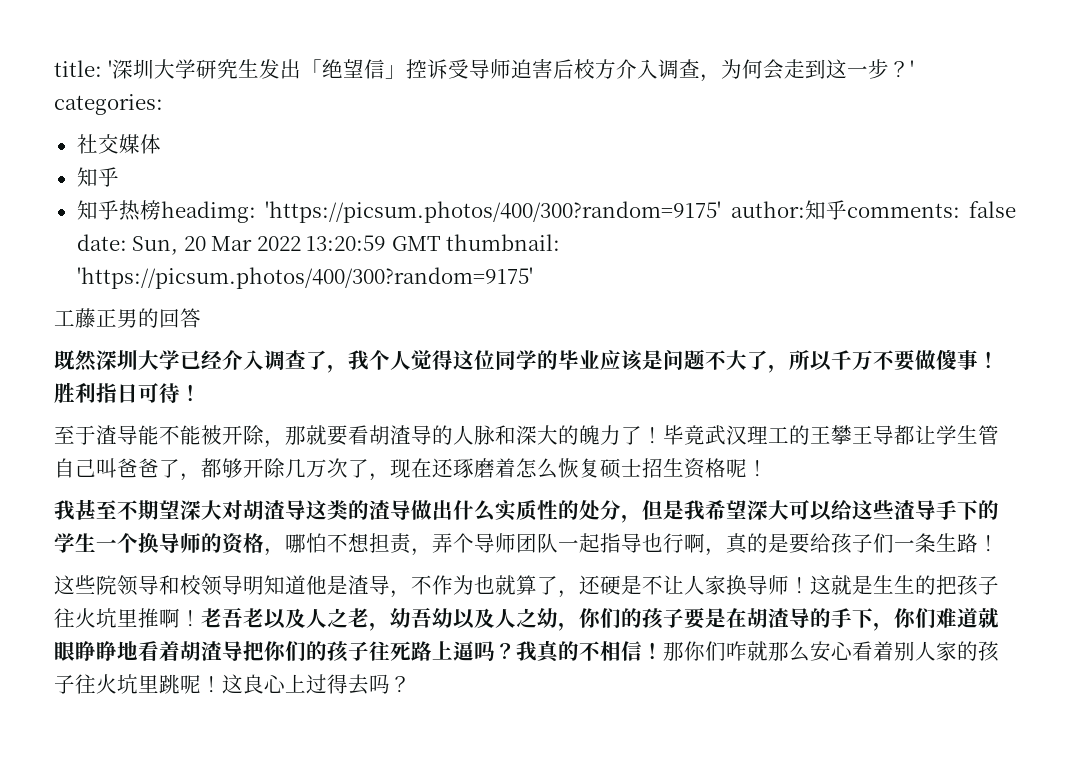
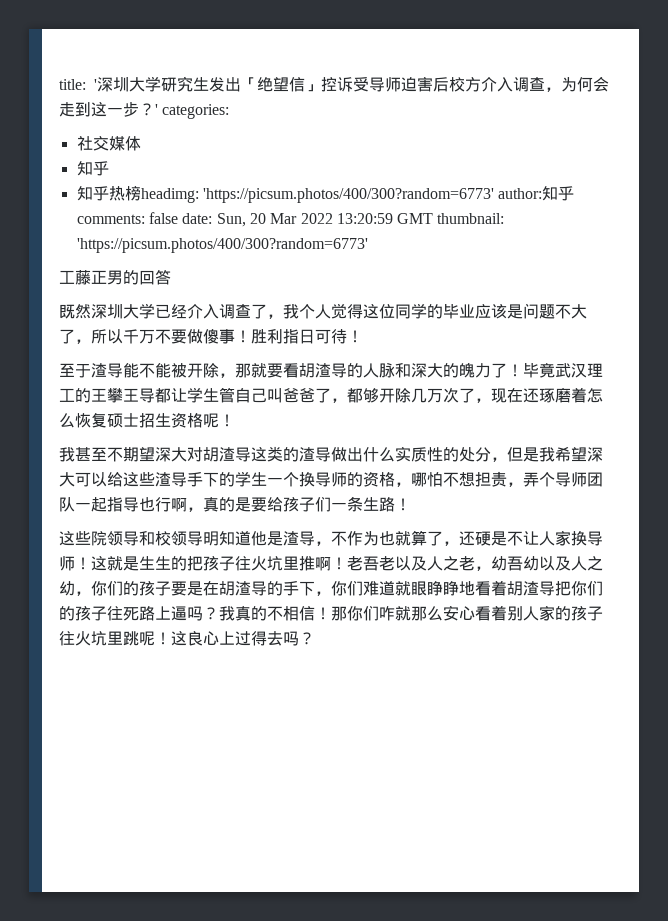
- 知乎热榜headimg: 'https://picsum.photos/400/300?random=9175' author:知乎comments: false date: Sun, 20 Mar 2022 13:20:59 GMT thumbnail: 'https://picsum.photos/400/300?random=9175'
+ 知乎热榜headimg: 'https://picsum.photos/400/300?random=6773' author:知乎comments: false date: Sun, 20 Mar 2022 13:20:59 GMT thumbnail: 'https://picsum.photos/400/300?random=6773'

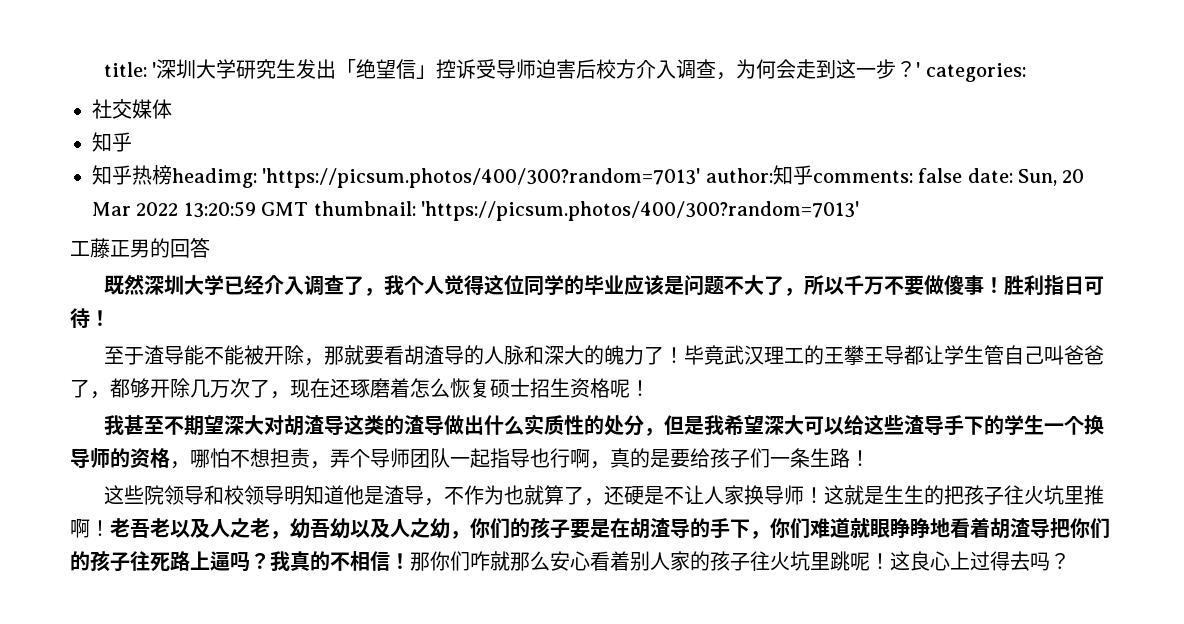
- 知乎热榜headimg: 'https://picsum.photos/400/300?random=6773' author:知乎comments: false date: Sun, 20 Mar 2022 13:20:59 GMT thumbnail: 'https://picsum.photos/400/300?random=6773'
+ 知乎热榜headimg: 'https://picsum.photos/400/300?random=7013' author:知乎comments: false date: Sun, 20 Mar 2022 13:20:59 GMT thumbnail: 'https://picsum.photos/400/300?random=7013'

